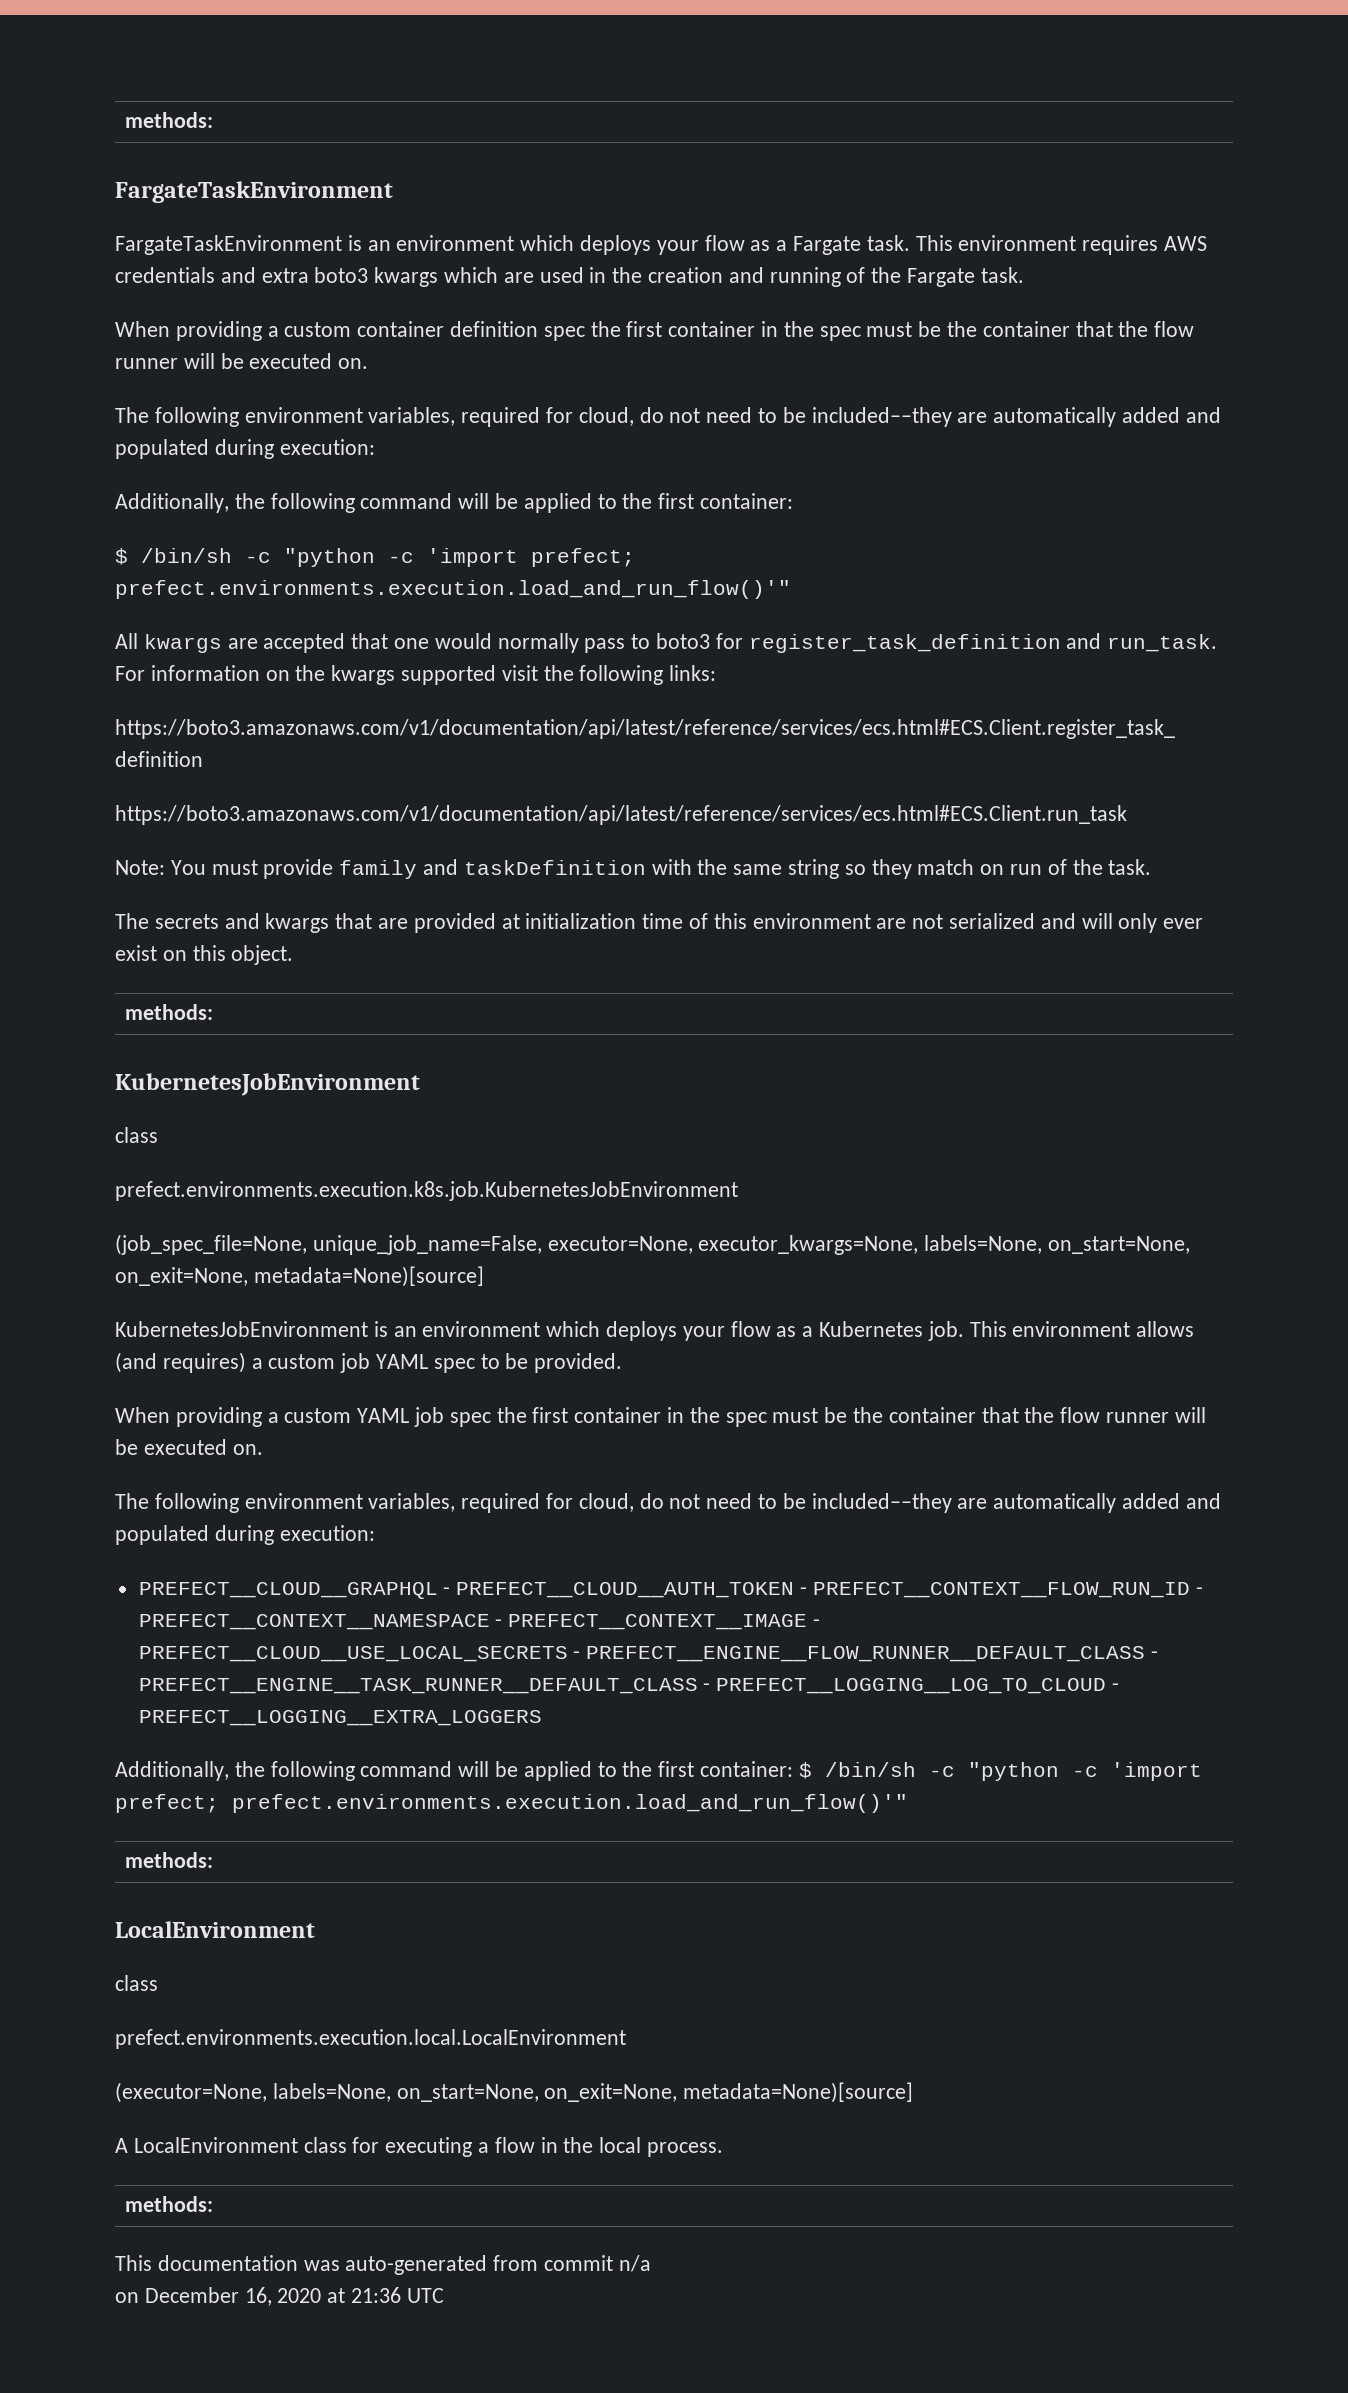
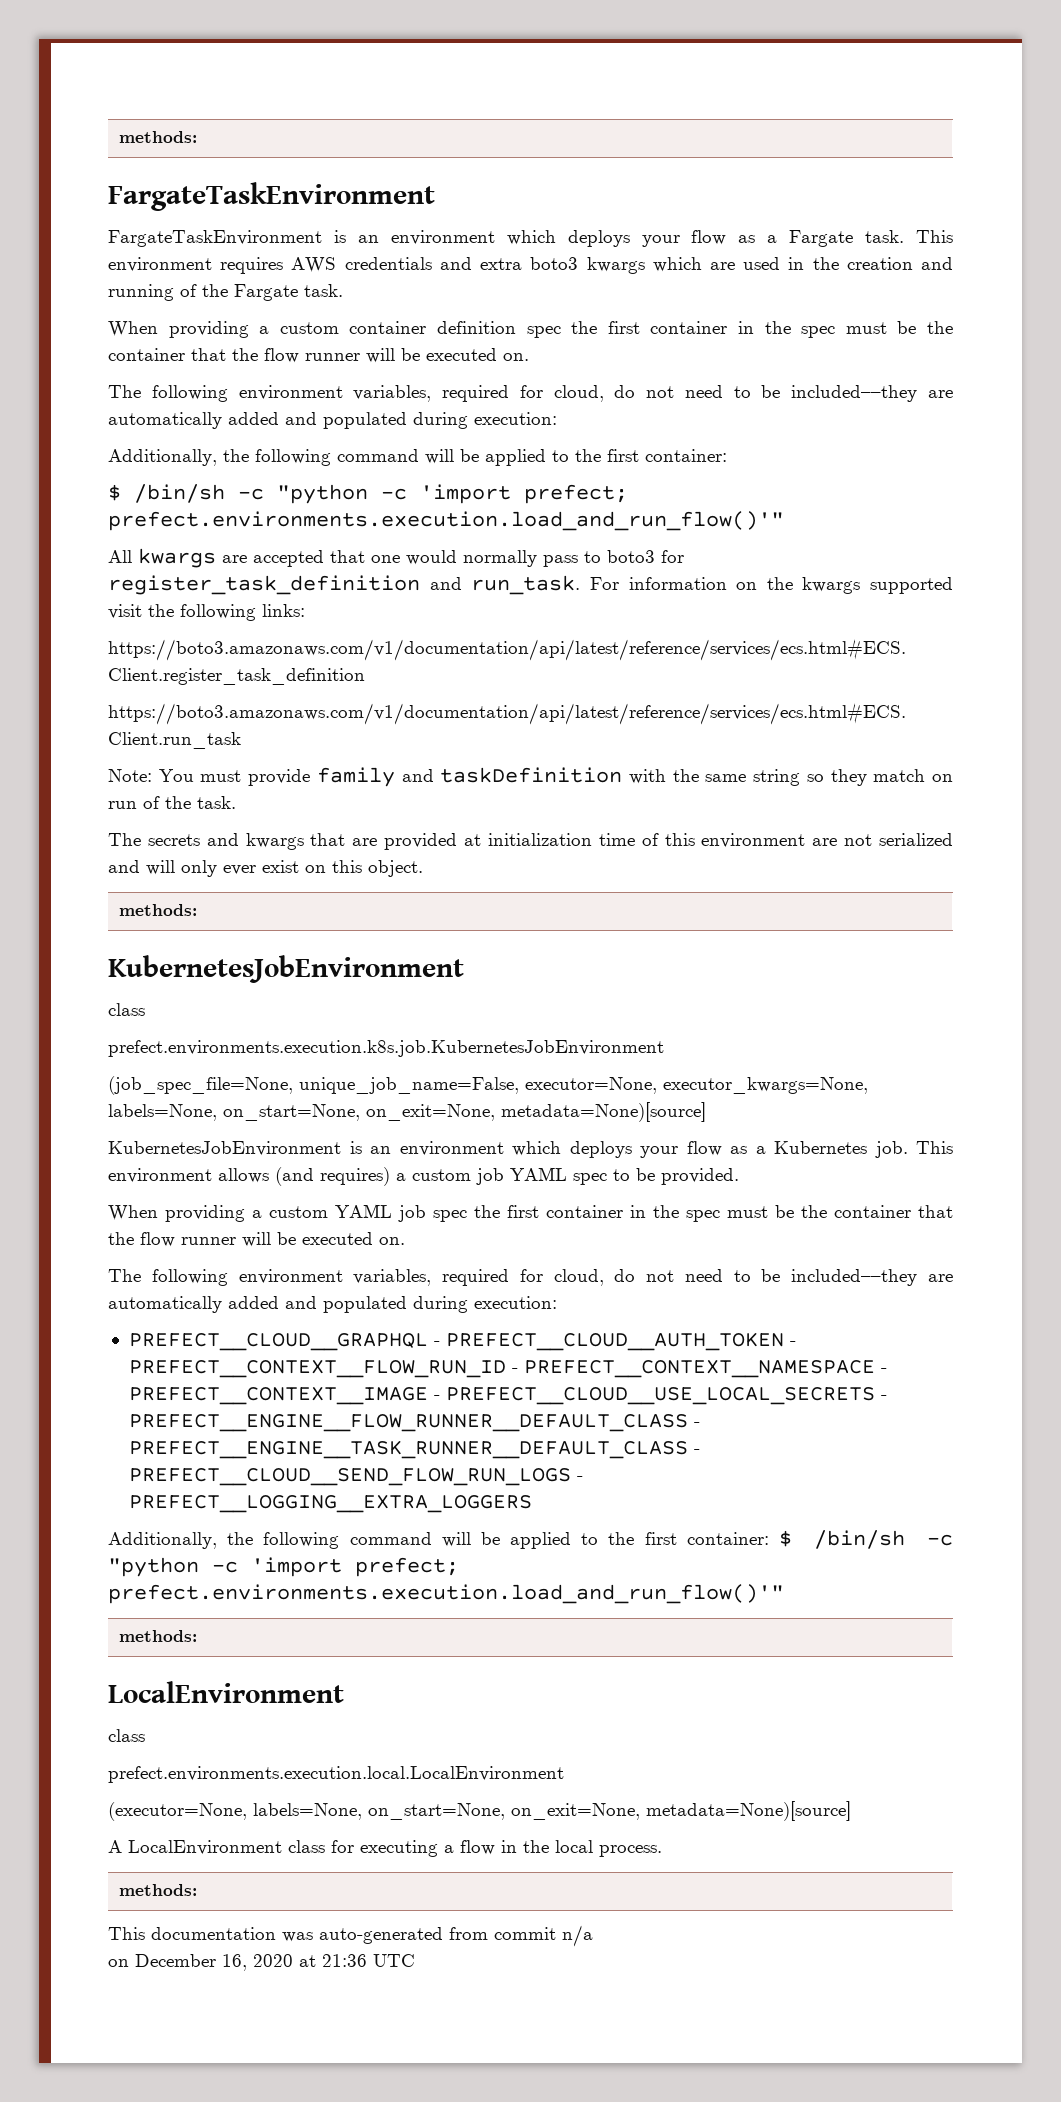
- PREFECT__CLOUD__GRAPHQL - PREFECT__CLOUD__AUTH_TOKEN - PREFECT__CONTEXT__FLOW_RUN_ID - PREFECT__CONTEXT__NAMESPACE - PREFECT__CONTEXT__IMAGE - PREFECT__CLOUD__USE_LOCAL_SECRETS - PREFECT__ENGINE__FLOW_RUNNER__DEFAULT_CLASS - PREFECT__ENGINE__TASK_RUNNER__DEFAULT_CLASS - PREFECT__LOGGING__LOG_TO_CLOUD - PREFECT__LOGGING__EXTRA_LOGGERS
+ PREFECT__CLOUD__GRAPHQL - PREFECT__CLOUD__AUTH_TOKEN - PREFECT__CONTEXT__FLOW_RUN_ID - PREFECT__CONTEXT__NAMESPACE - PREFECT__CONTEXT__IMAGE - PREFECT__CLOUD__USE_LOCAL_SECRETS - PREFECT__ENGINE__FLOW_RUNNER__DEFAULT_CLASS - PREFECT__ENGINE__TASK_RUNNER__DEFAULT_CLASS - PREFECT__CLOUD__SEND_FLOW_RUN_LOGS - PREFECT__LOGGING__EXTRA_LOGGERS

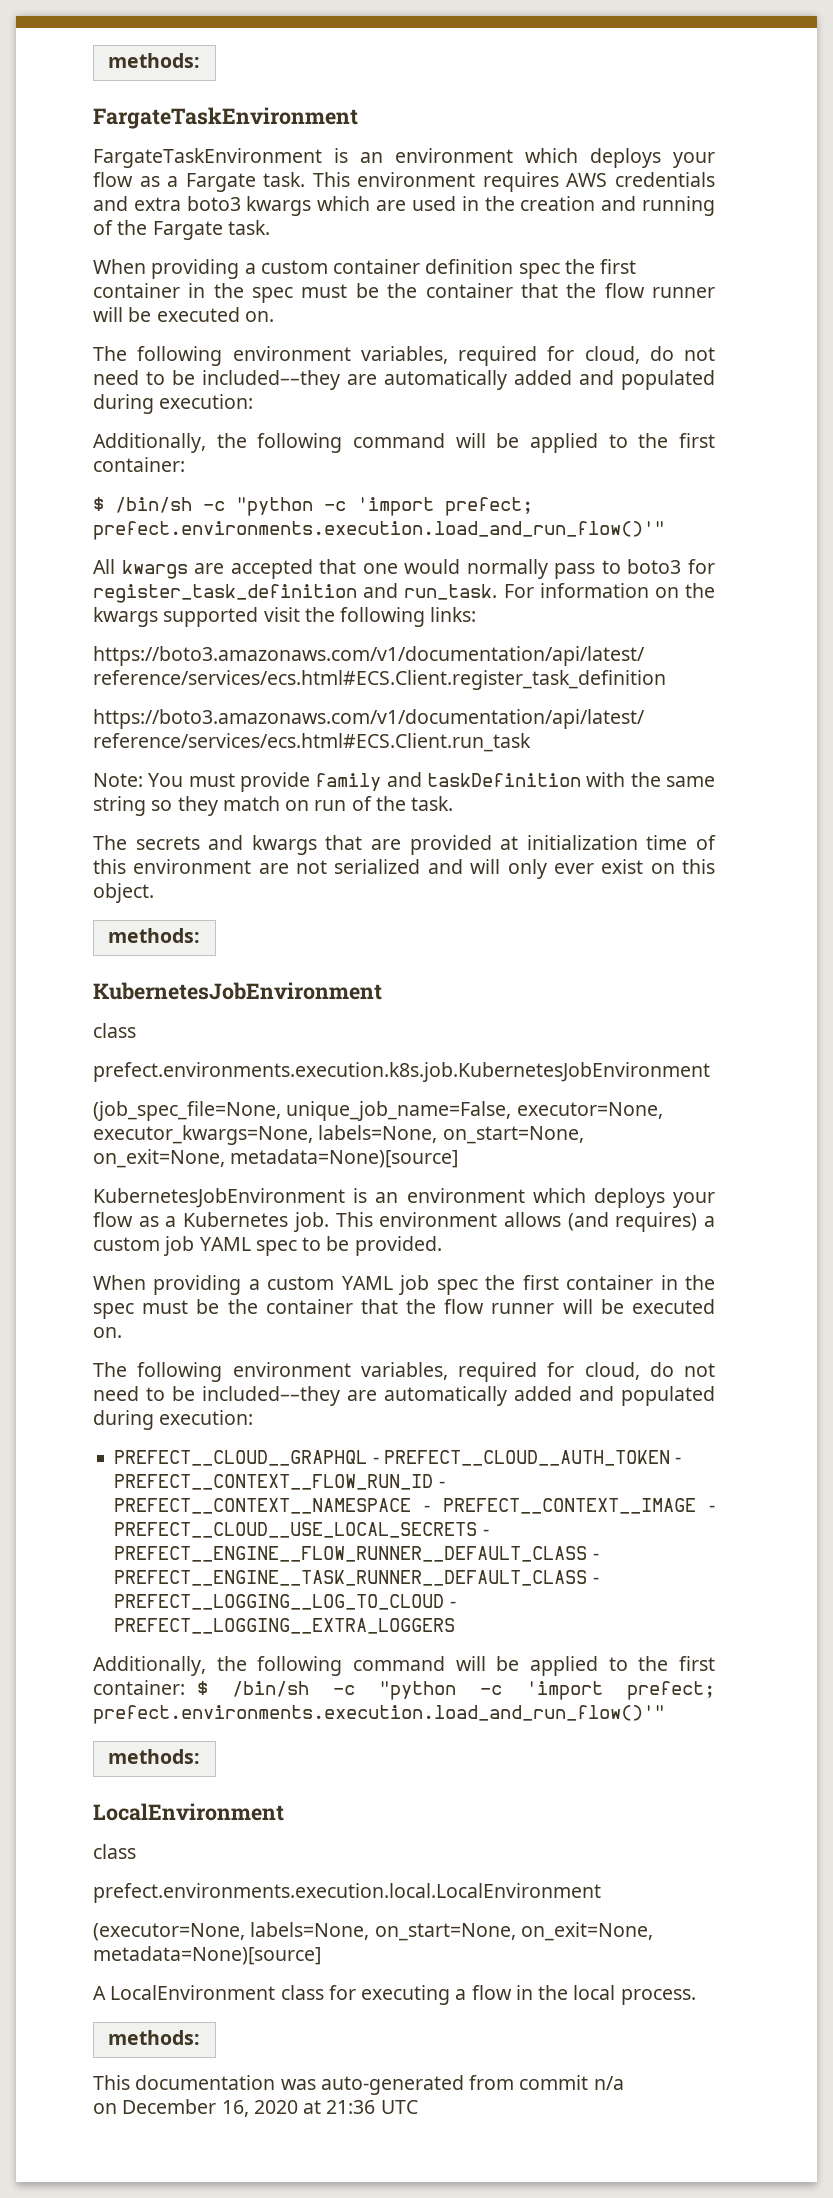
- PREFECT__CLOUD__GRAPHQL - PREFECT__CLOUD__AUTH_TOKEN - PREFECT__CONTEXT__FLOW_RUN_ID - PREFECT__CONTEXT__NAMESPACE - PREFECT__CONTEXT__IMAGE - PREFECT__CLOUD__USE_LOCAL_SECRETS - PREFECT__ENGINE__FLOW_RUNNER__DEFAULT_CLASS - PREFECT__ENGINE__TASK_RUNNER__DEFAULT_CLASS - PREFECT__CLOUD__SEND_FLOW_RUN_LOGS - PREFECT__LOGGING__EXTRA_LOGGERS
+ PREFECT__CLOUD__GRAPHQL - PREFECT__CLOUD__AUTH_TOKEN - PREFECT__CONTEXT__FLOW_RUN_ID - PREFECT__CONTEXT__NAMESPACE - PREFECT__CONTEXT__IMAGE - PREFECT__CLOUD__USE_LOCAL_SECRETS - PREFECT__ENGINE__FLOW_RUNNER__DEFAULT_CLASS - PREFECT__ENGINE__TASK_RUNNER__DEFAULT_CLASS - PREFECT__LOGGING__LOG_TO_CLOUD - PREFECT__LOGGING__EXTRA_LOGGERS

